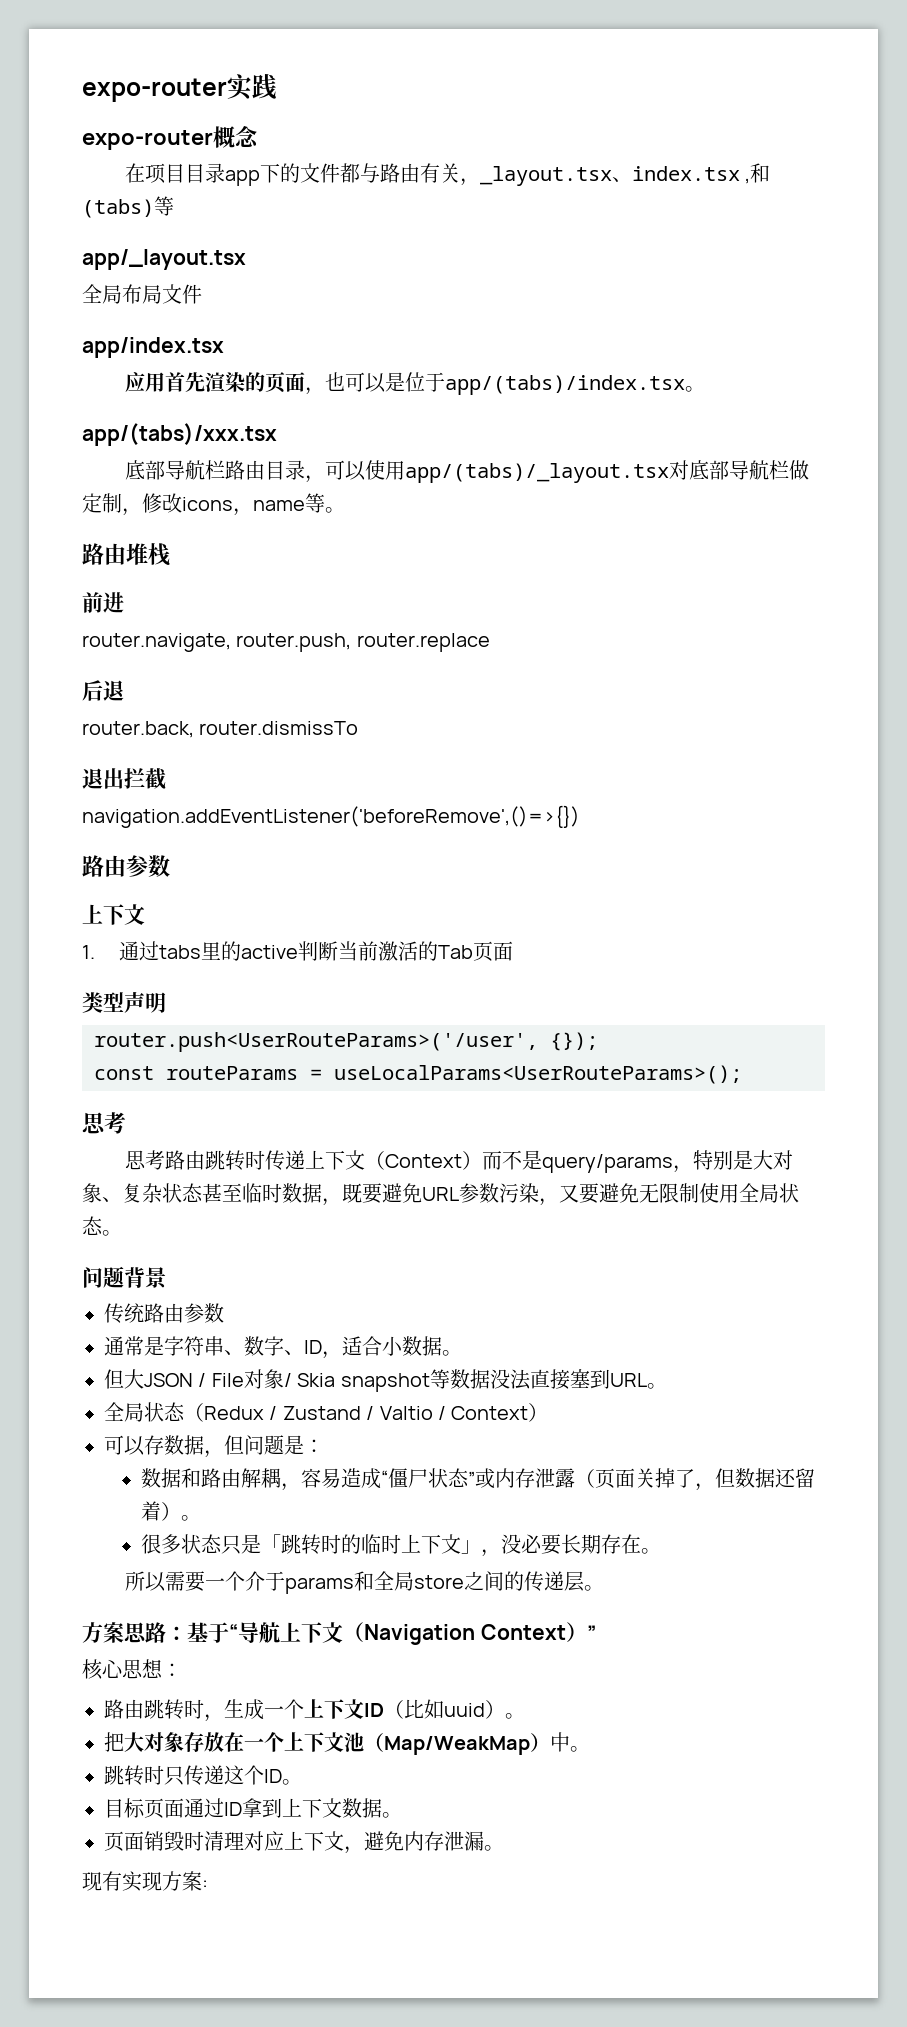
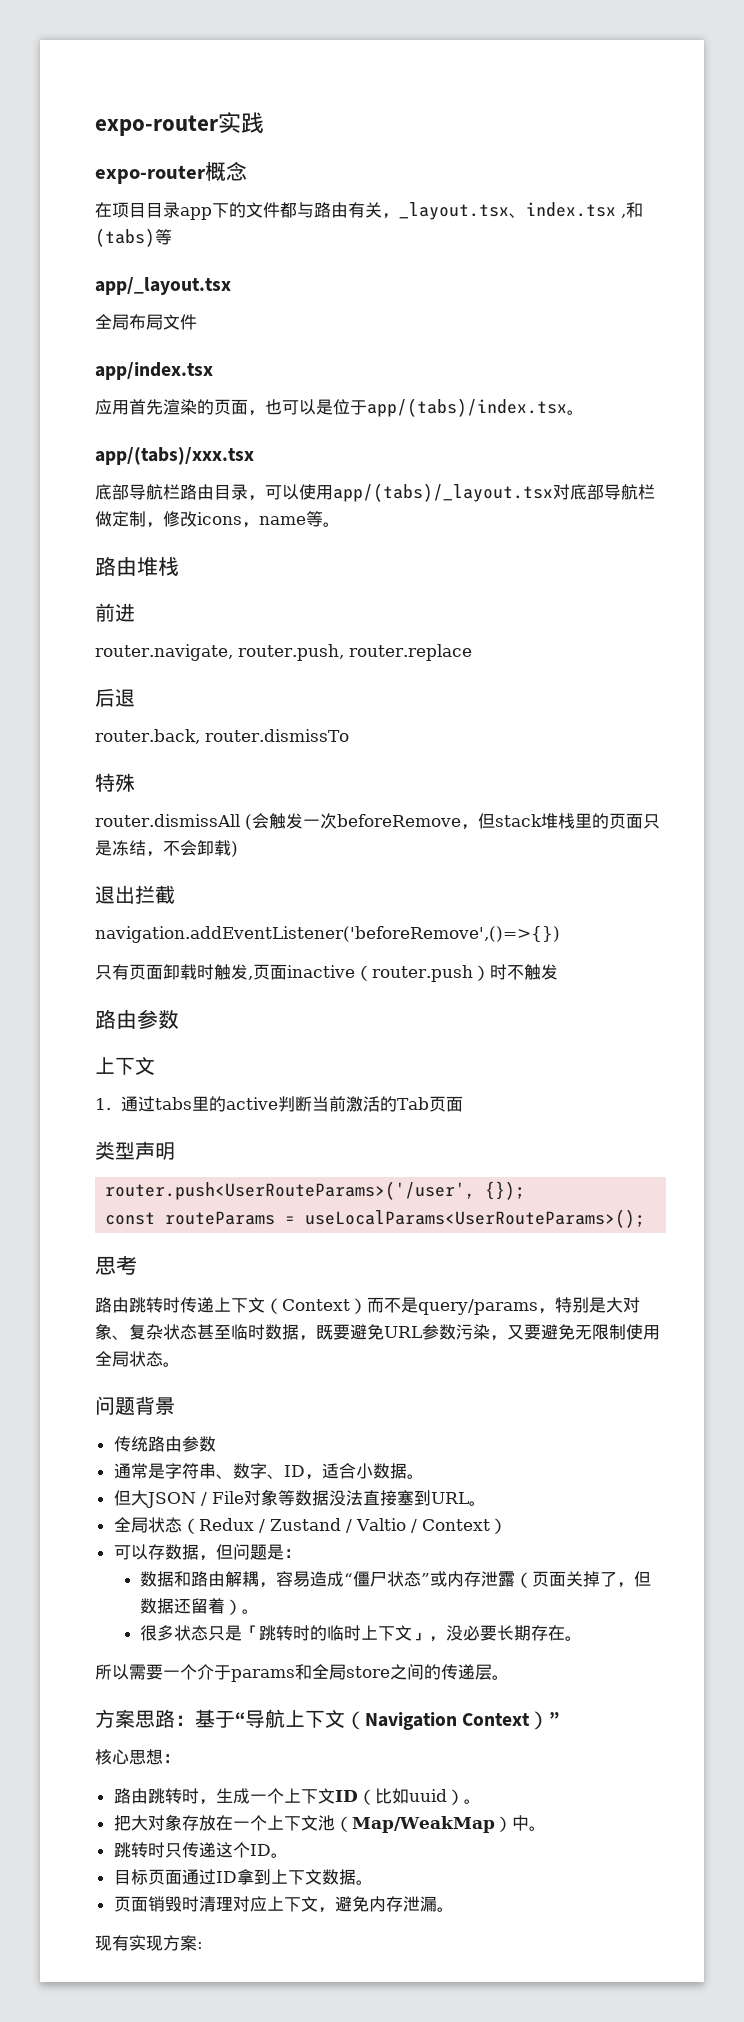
+ 特殊
+ router.dismissAll (会触发一次beforeRemove，但stack堆栈里的页面只是冻结，不会卸载)
  退出拦截
  navigation.addEventListener('beforeRemove',()=>{})
+ 只有页面卸载时触发,页面inactive（router.push）时不触发
- 思考路由跳转时传递上下文（Context）而不是query/params，特别是大对象、复杂状态甚至临时数据，既要避免URL参数污染，又要避免无限制使用全局状态。
+ 路由跳转时传递上下文（Context）而不是query/params，特别是大对象、复杂状态甚至临时数据，既要避免URL参数污染，又要避免无限制使用全局状态。
- 但大JSON / File对象/ Skia snapshot等数据没法直接塞到URL。
+ 但大JSON / File对象等数据没法直接塞到URL。

